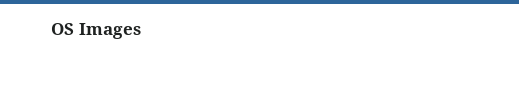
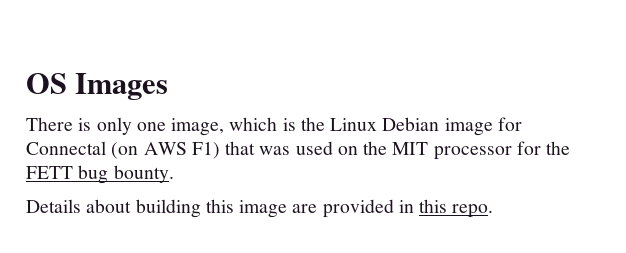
+ There is only one image, which is the Linux Debian image for Connectal (on AWS F1) that was used on the MIT processor for the FETT bug bounty.
+ Details about building this image are provided in this repo.

